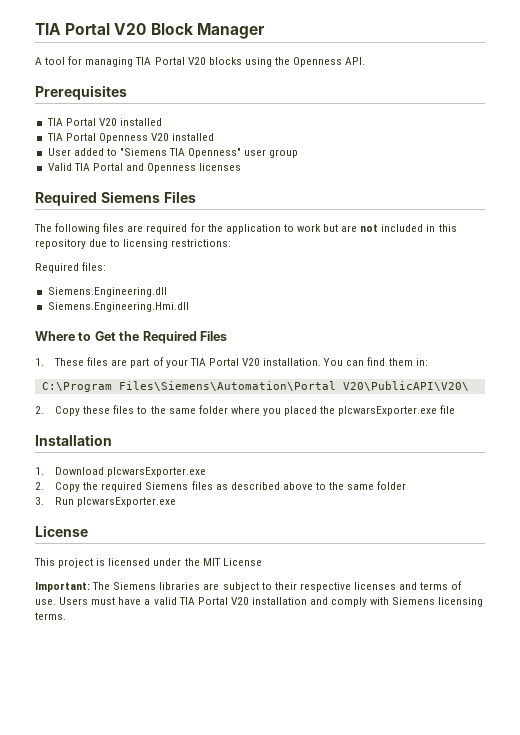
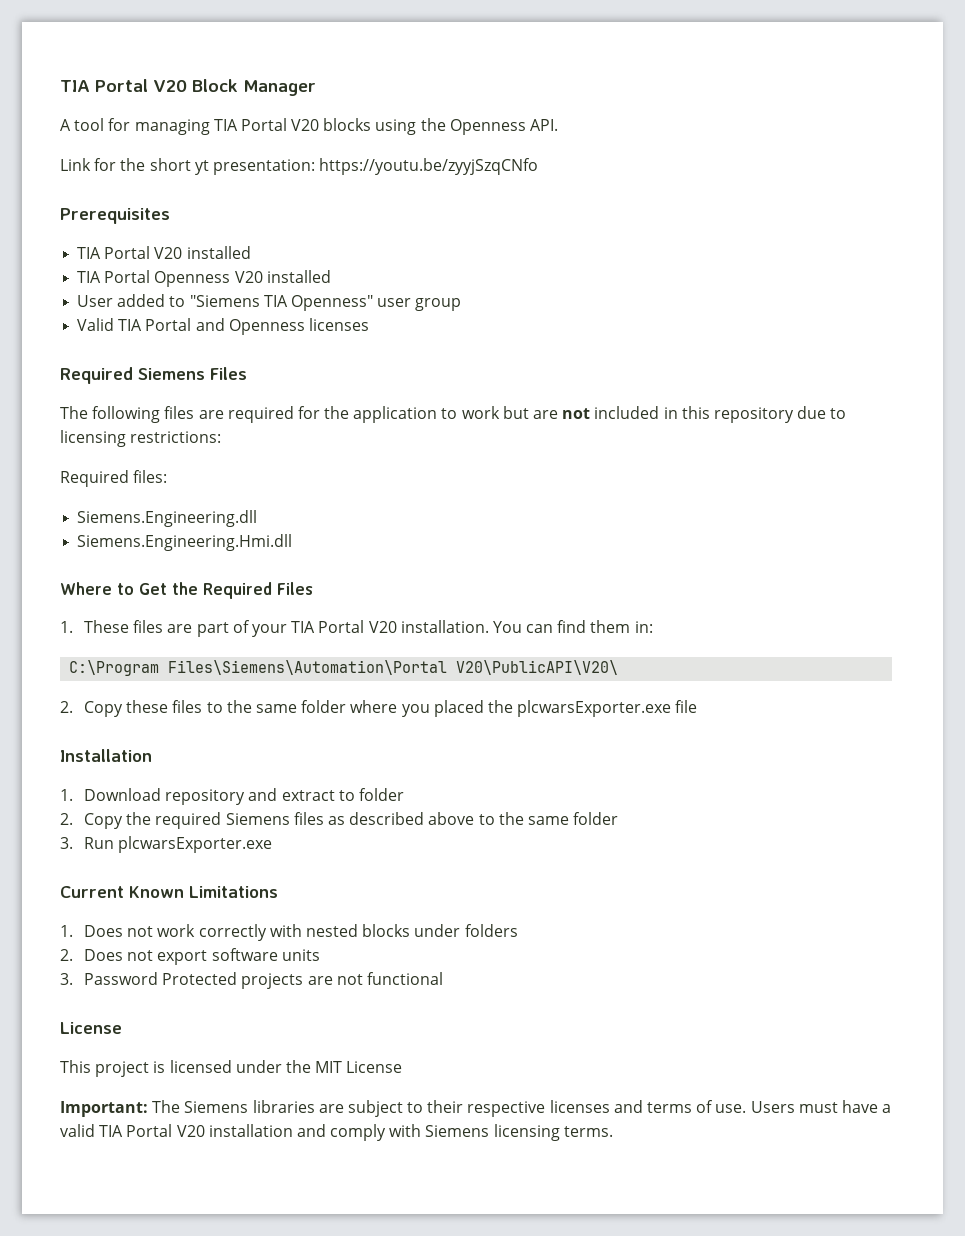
+ Link for the short yt presentation: https://youtu.be/zyyjSzqCNfo
- 1. Download plcwarsExporter.exe
+ 1. Download repository and extract to folder
+ Current Known Limitations
+ 1. Does not work correctly with nested blocks under folders
+ 2. Does not export software units
+ 3. Password Protected projects are not functional

